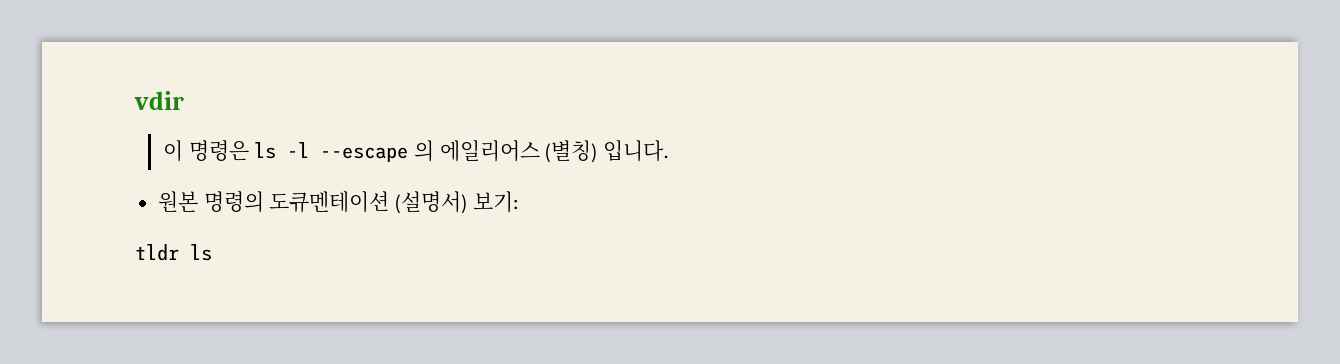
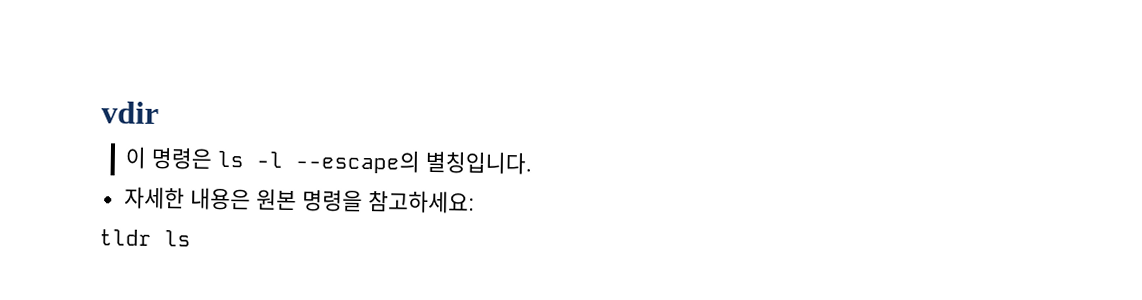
- 이 명령은 ls -l --escape 의 에일리어스 (별칭) 입니다.
- 원본 명령의 도큐멘테이션 (설명서) 보기:
+ 이 명령은 ls -l --escape의 별칭입니다.
+ 자세한 내용은 원본 명령을 참고하세요:

